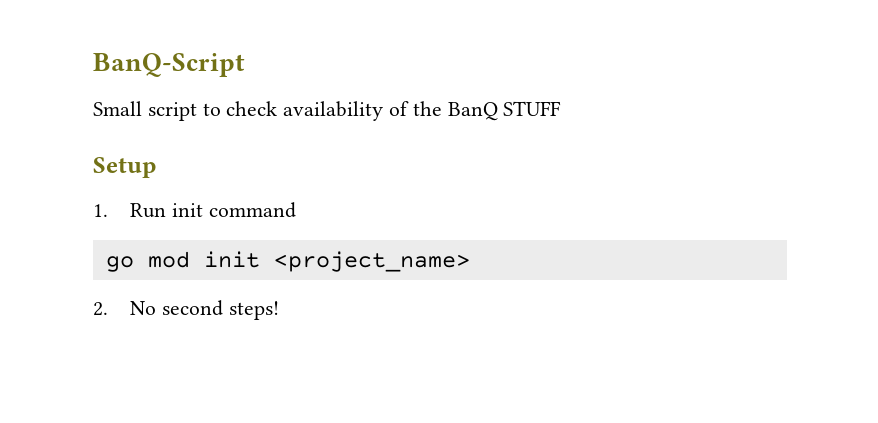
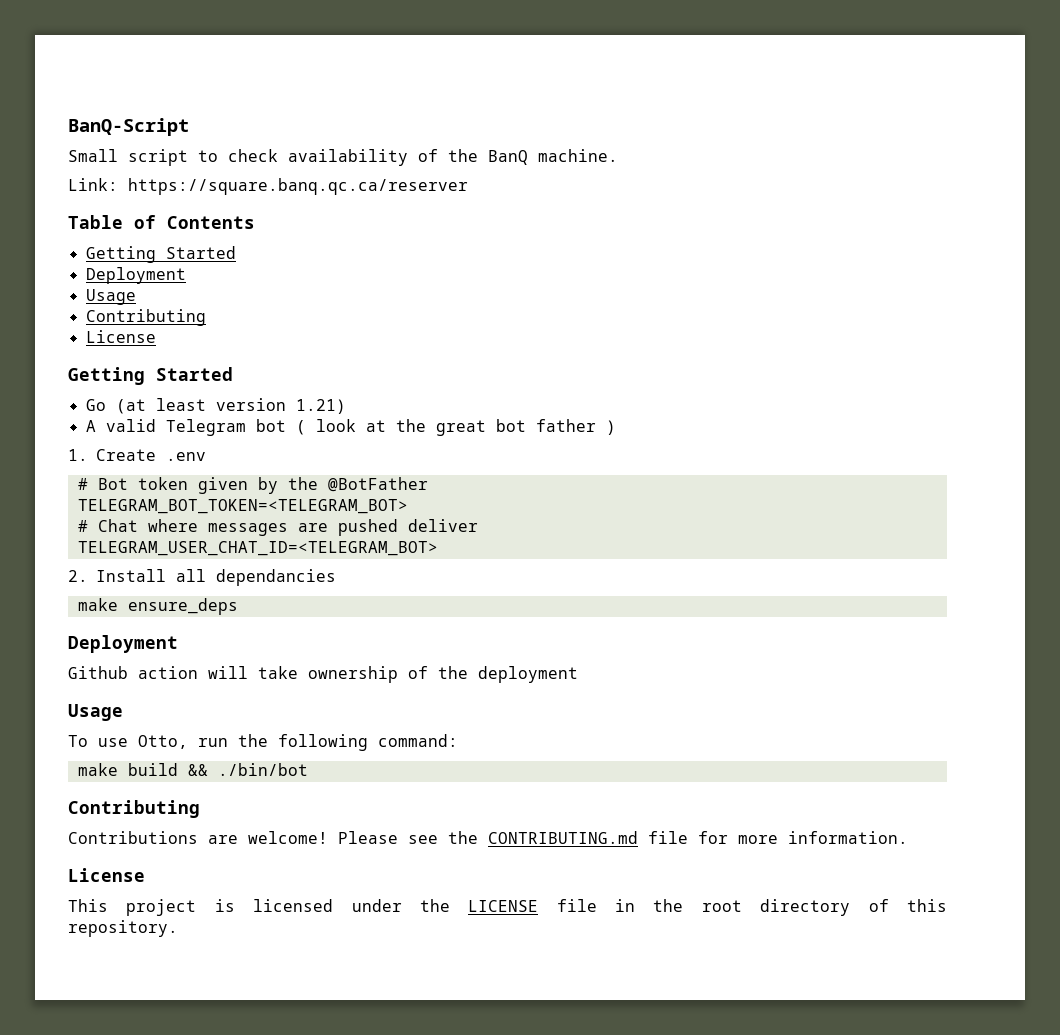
- Small script to check availability of the BanQ STUFF
- Setup
- 1. Run init command
- go mod init <project_name>
- 2. No second steps!
+ Small script to check availability of the BanQ machine.
+ Link: https://square.banq.qc.ca/reserver
+ Table of Contents
+ Getting Started
+ Deployment
+ Usage
+ Contributing
+ License
+ Getting Started
+ Go (at least version 1.21)
+ A valid Telegram bot ( look at the great bot father )
+ 1. Create .env
+ # Bot token given by the @BotFather
+ TELEGRAM_BOT_TOKEN=<TELEGRAM_BOT>
+ # Chat where messages are pushed deliver
+ TELEGRAM_USER_CHAT_ID=<TELEGRAM_BOT>
+ 2. Install all dependancies
+ make ensure_deps
+ Deployment
+ Github action will take ownership of the deployment
+ Usage
+ To use Otto, run the following command:
+ make build && ./bin/bot
+ Contributing
+ Contributions are welcome! Please see the CONTRIBUTING.md file for more information.
+ License
+ This project is licensed under the LICENSE file in the root directory of this repository.

